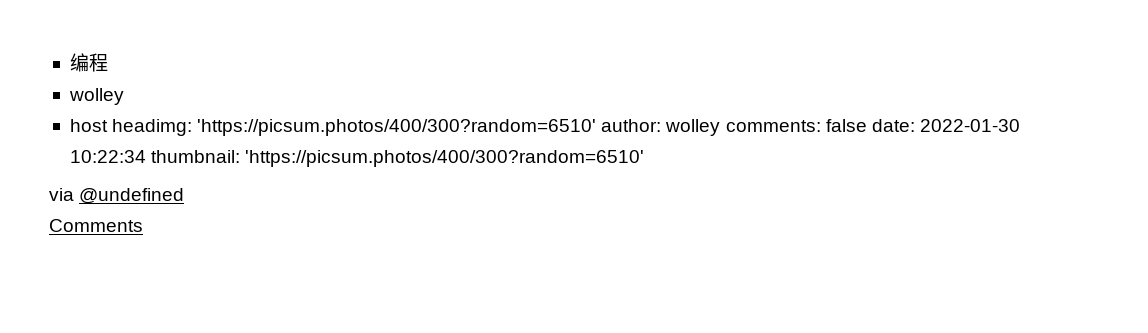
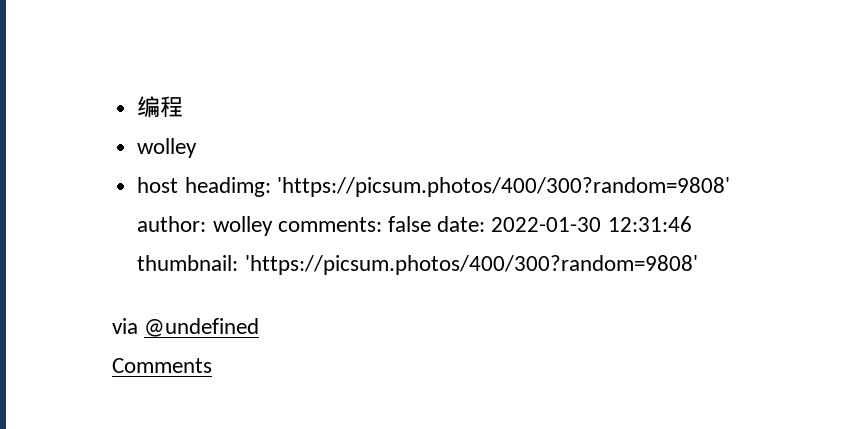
- host headimg: 'https://picsum.photos/400/300?random=6510' author: wolley comments: false date: 2022-01-30 10:22:34 thumbnail: 'https://picsum.photos/400/300?random=6510'
+ host headimg: 'https://picsum.photos/400/300?random=9808' author: wolley comments: false date: 2022-01-30 12:31:46 thumbnail: 'https://picsum.photos/400/300?random=9808'

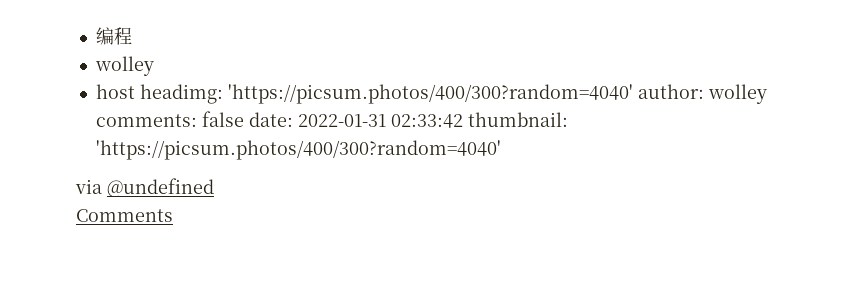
- host headimg: 'https://picsum.photos/400/300?random=9808' author: wolley comments: false date: 2022-01-30 12:31:46 thumbnail: 'https://picsum.photos/400/300?random=9808'
+ host headimg: 'https://picsum.photos/400/300?random=4040' author: wolley comments: false date: 2022-01-31 02:33:42 thumbnail: 'https://picsum.photos/400/300?random=4040'

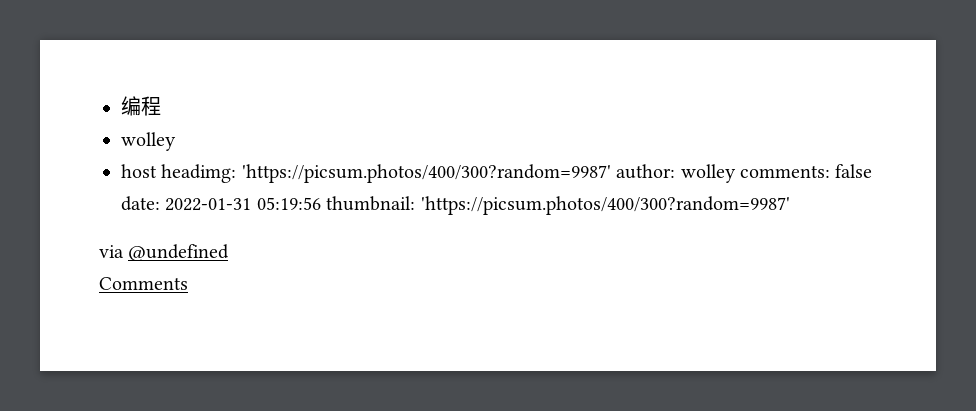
- host headimg: 'https://picsum.photos/400/300?random=4040' author: wolley comments: false date: 2022-01-31 02:33:42 thumbnail: 'https://picsum.photos/400/300?random=4040'
+ host headimg: 'https://picsum.photos/400/300?random=9987' author: wolley comments: false date: 2022-01-31 05:19:56 thumbnail: 'https://picsum.photos/400/300?random=9987'

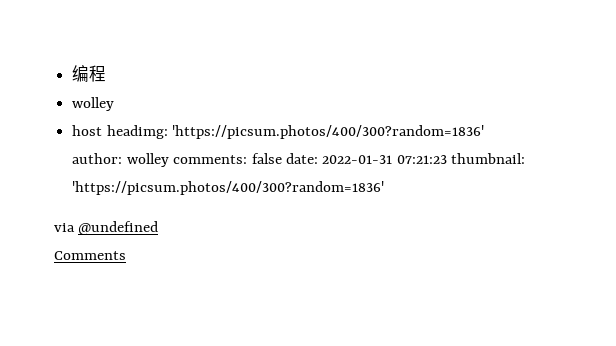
- host headimg: 'https://picsum.photos/400/300?random=9987' author: wolley comments: false date: 2022-01-31 05:19:56 thumbnail: 'https://picsum.photos/400/300?random=9987'
+ host headimg: 'https://picsum.photos/400/300?random=1836' author: wolley comments: false date: 2022-01-31 07:21:23 thumbnail: 'https://picsum.photos/400/300?random=1836'

